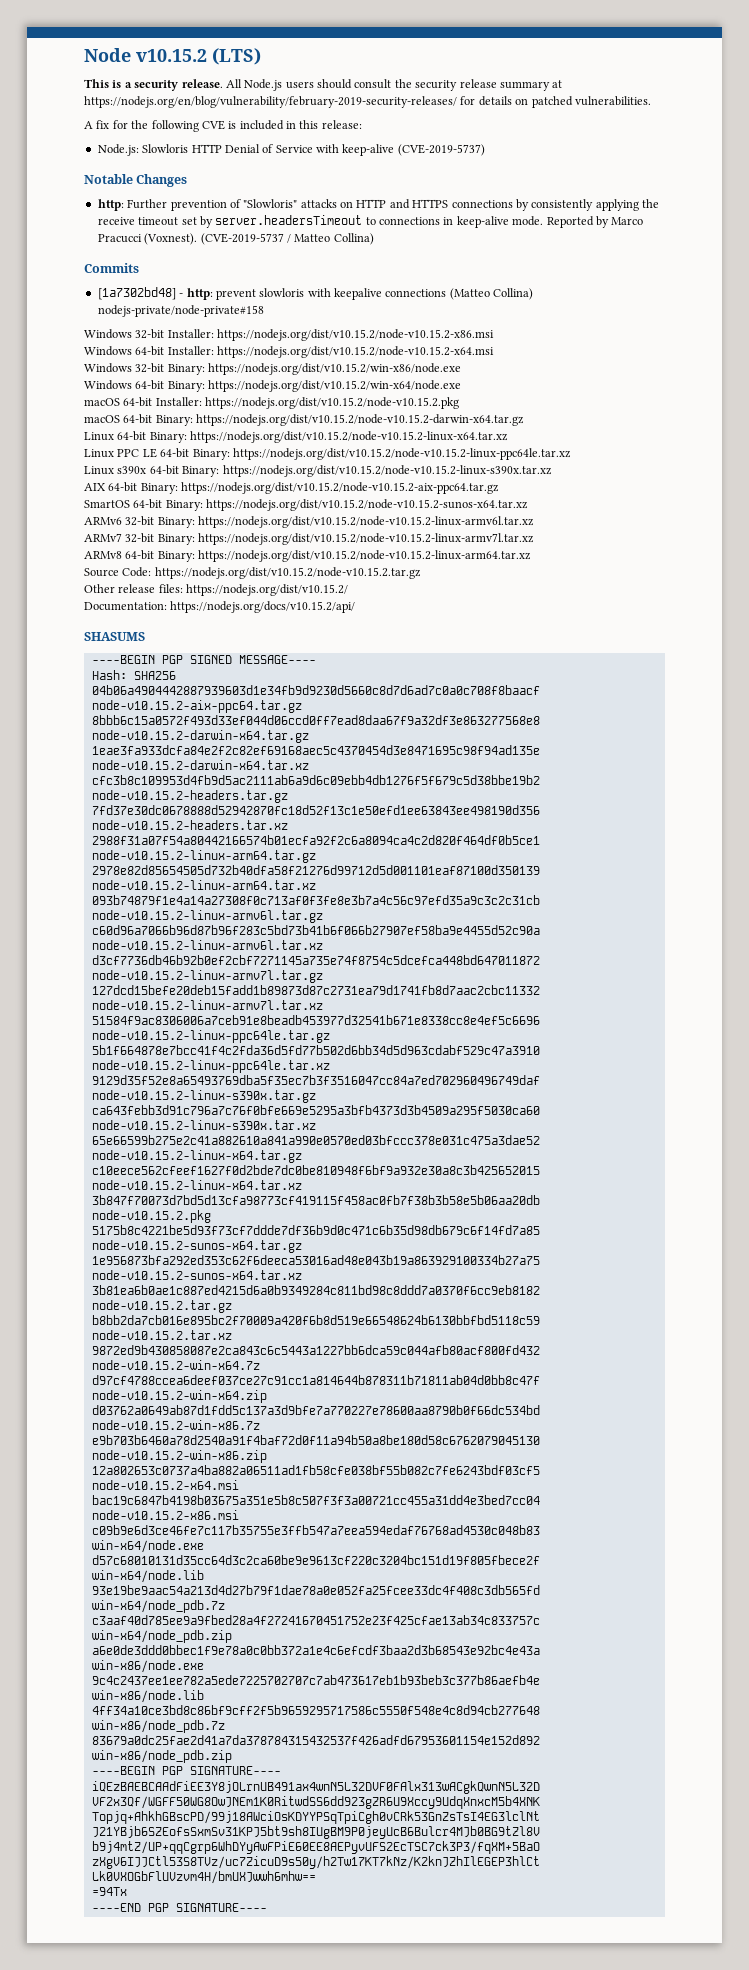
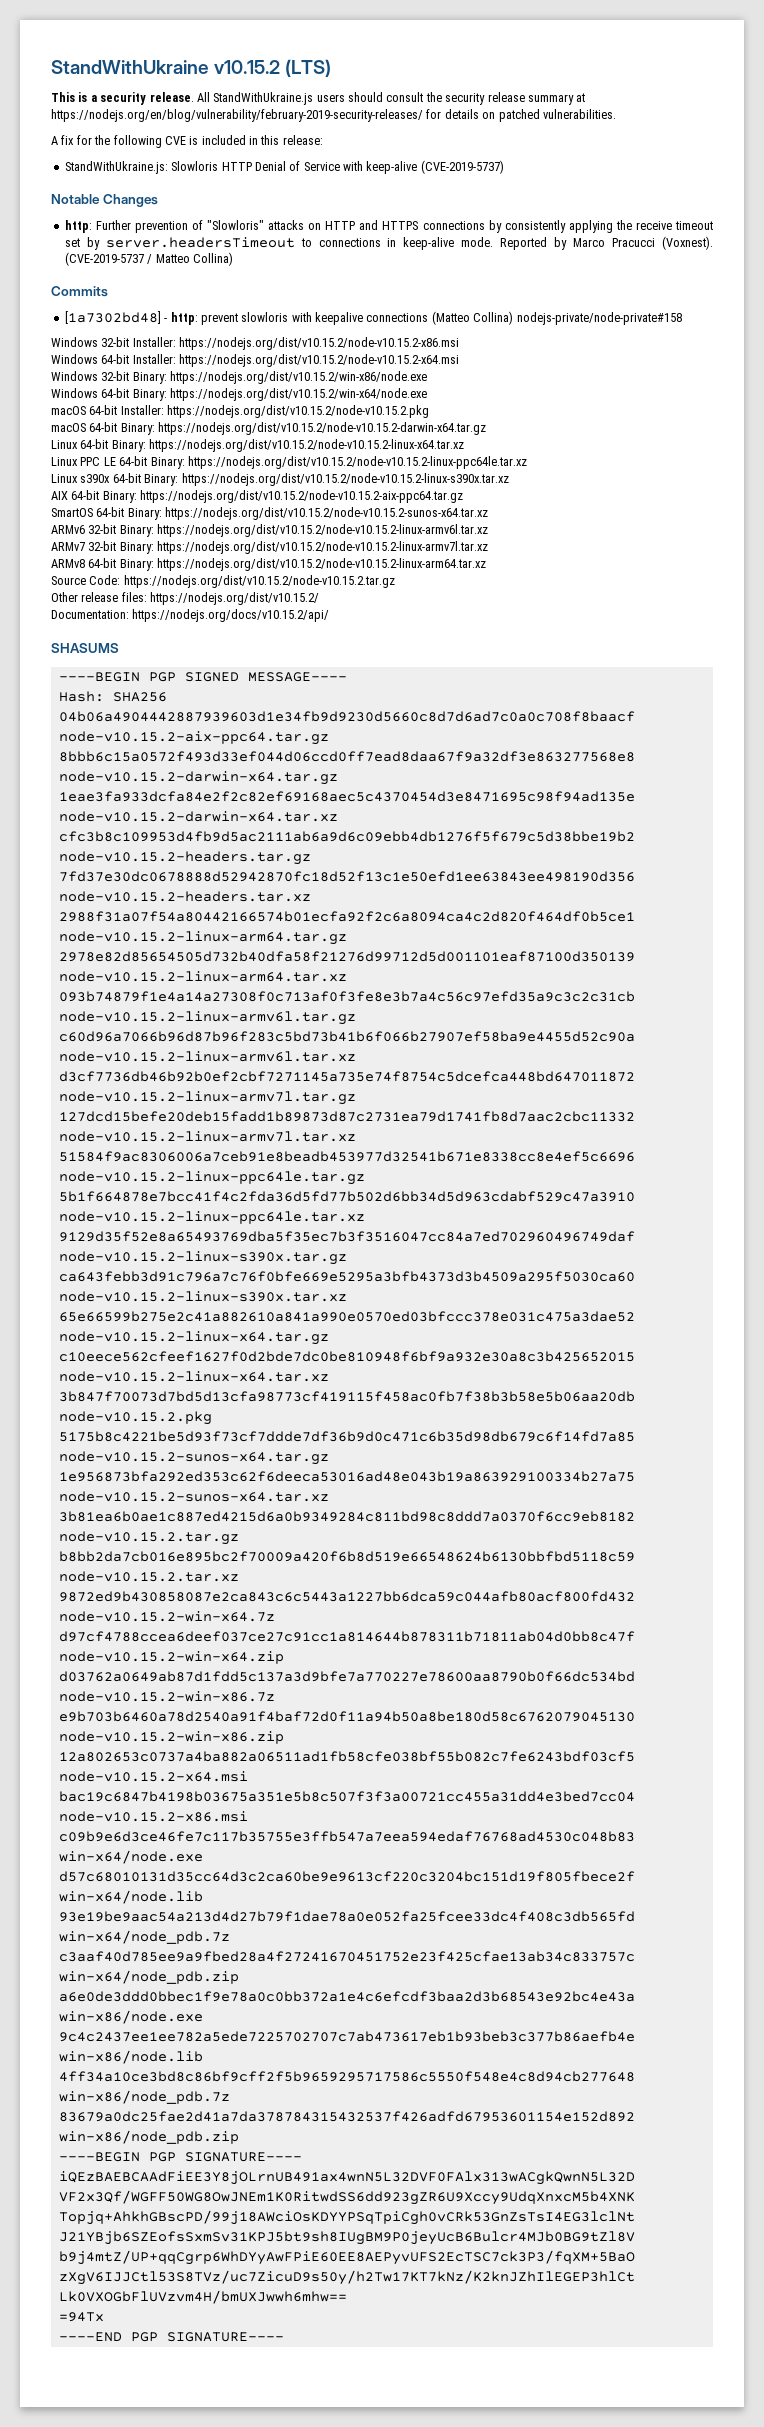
- Node v10.15.2 (LTS)
+ StandWithUkraine v10.15.2 (LTS)
- All Node.js users should consult the security release summary at https://nodejs.org/en/blog/vulnerability/february-2019-security-releases/ for details on patched vulnerabilities.
+ All StandWithUkraine.js users should consult the security release summary at https://nodejs.org/en/blog/vulnerability/february-2019-security-releases/ for details on patched vulnerabilities.
- Node.js: Slowloris HTTP Denial of Service with keep-alive (CVE-2019-5737)
+ StandWithUkraine.js: Slowloris HTTP Denial of Service with keep-alive (CVE-2019-5737)

